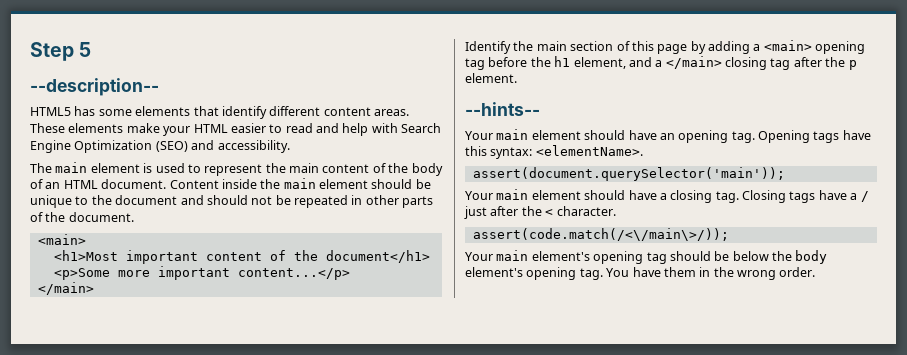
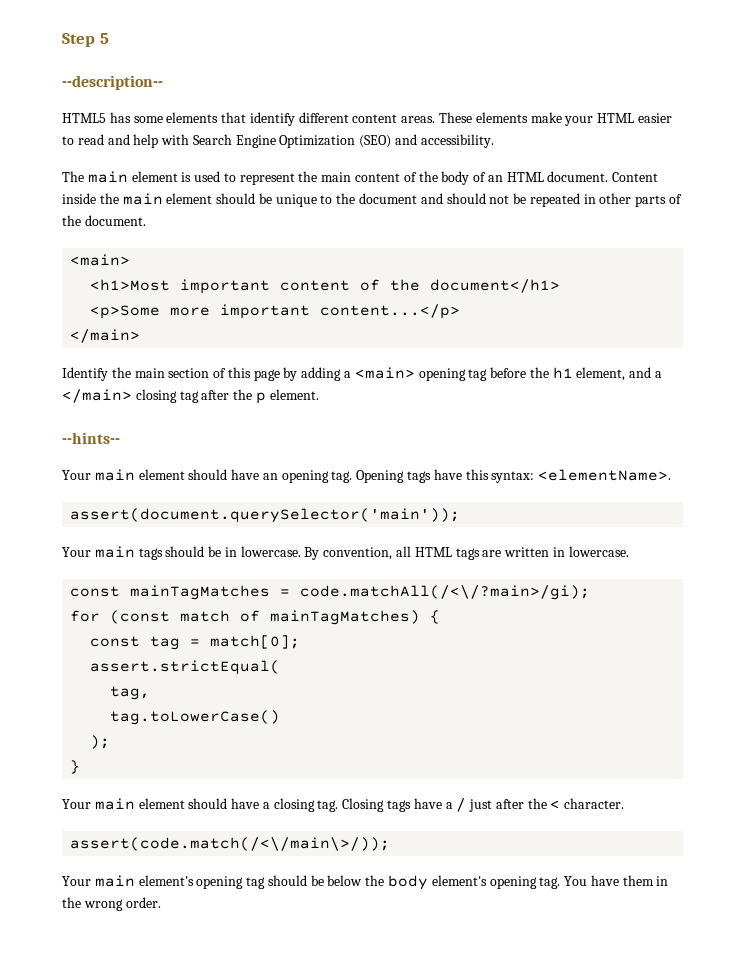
+ Your main tags should be in lowercase. By convention, all HTML tags are written in lowercase.
+ const mainTagMatches = code.matchAll(/<\/?main>/gi);
+ for (const match of mainTagMatches) {
+ const tag = match[0];
+ assert.strictEqual(
+ tag,
+ tag.toLowerCase()
+ );
+ }

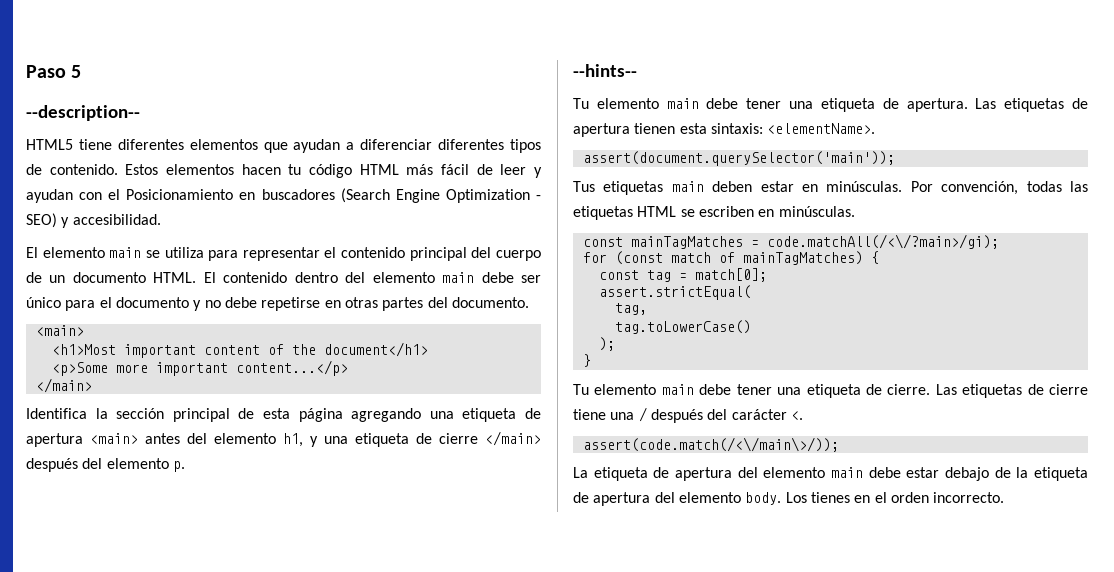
- Step 5
+ Paso 5
- HTML5 has some elements that identify different content areas. These elements make your HTML easier to read and help with Search Engine Optimization (SEO) and accessibility.
- The main element is used to represent the main content of the body of an HTML document. Content inside the main element should be unique to the document and should not be repeated in other parts of the document.
+ HTML5 tiene diferentes elementos que ayudan a diferenciar diferentes tipos de contenido. Estos elementos hacen tu código HTML más fácil de leer y ayudan con el Posicionamiento en buscadores (Search Engine Optimization - SEO) y accesibilidad.
+ El elemento main se utiliza para representar el contenido principal del cuerpo de un documento HTML. El contenido dentro del elemento main debe ser único para el documento y no debe repetirse en otras partes del documento.
- Identify the main section of this page by adding a <main> opening tag before the h1 element, and a </main> closing tag after the p element.
+ Identifica la sección principal de esta página agregando una etiqueta de apertura <main> antes del elemento h1, y una etiqueta de cierre </main> después del elemento p.
  --hints--
- Your main element should have an opening tag. Opening tags have this syntax: <elementName>.
+ Tu elemento main debe tener una etiqueta de apertura. Las etiquetas de apertura tienen esta sintaxis: <elementName>.
  assert(document.querySelector('main'));
- Your main tags should be in lowercase. By convention, all HTML tags are written in lowercase.
+ Tus etiquetas main deben estar en minúsculas. Por convención, todas las etiquetas HTML se escriben en minúsculas.
- Your main element should have a closing tag. Closing tags have a / just after the < character.
+ Tu elemento main debe tener una etiqueta de cierre. Las etiquetas de cierre tiene una / después del carácter <.
  assert(code.match(/<\/main\>/));
- Your main element's opening tag should be below the body element's opening tag. You have them in the wrong order.
+ La etiqueta de apertura del elemento main debe estar debajo de la etiqueta de apertura del elemento body. Los tienes en el orden incorrecto.

